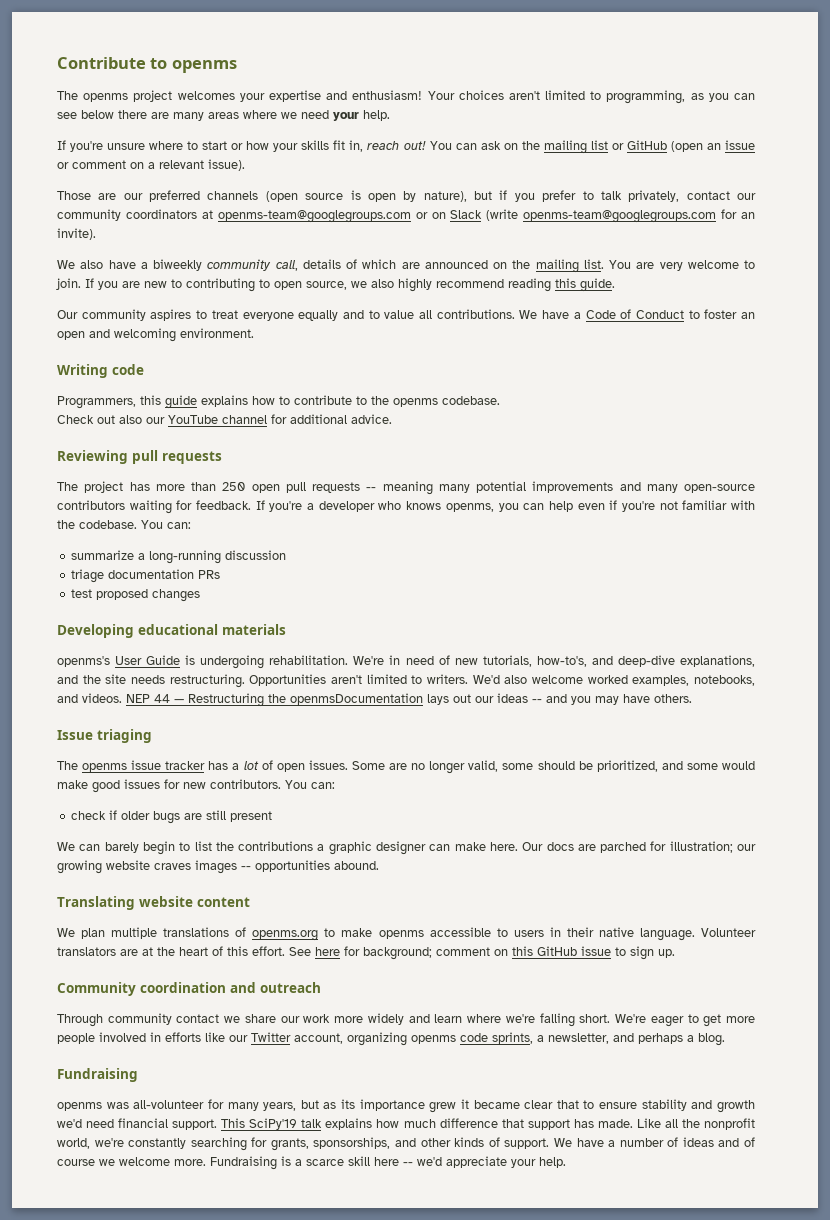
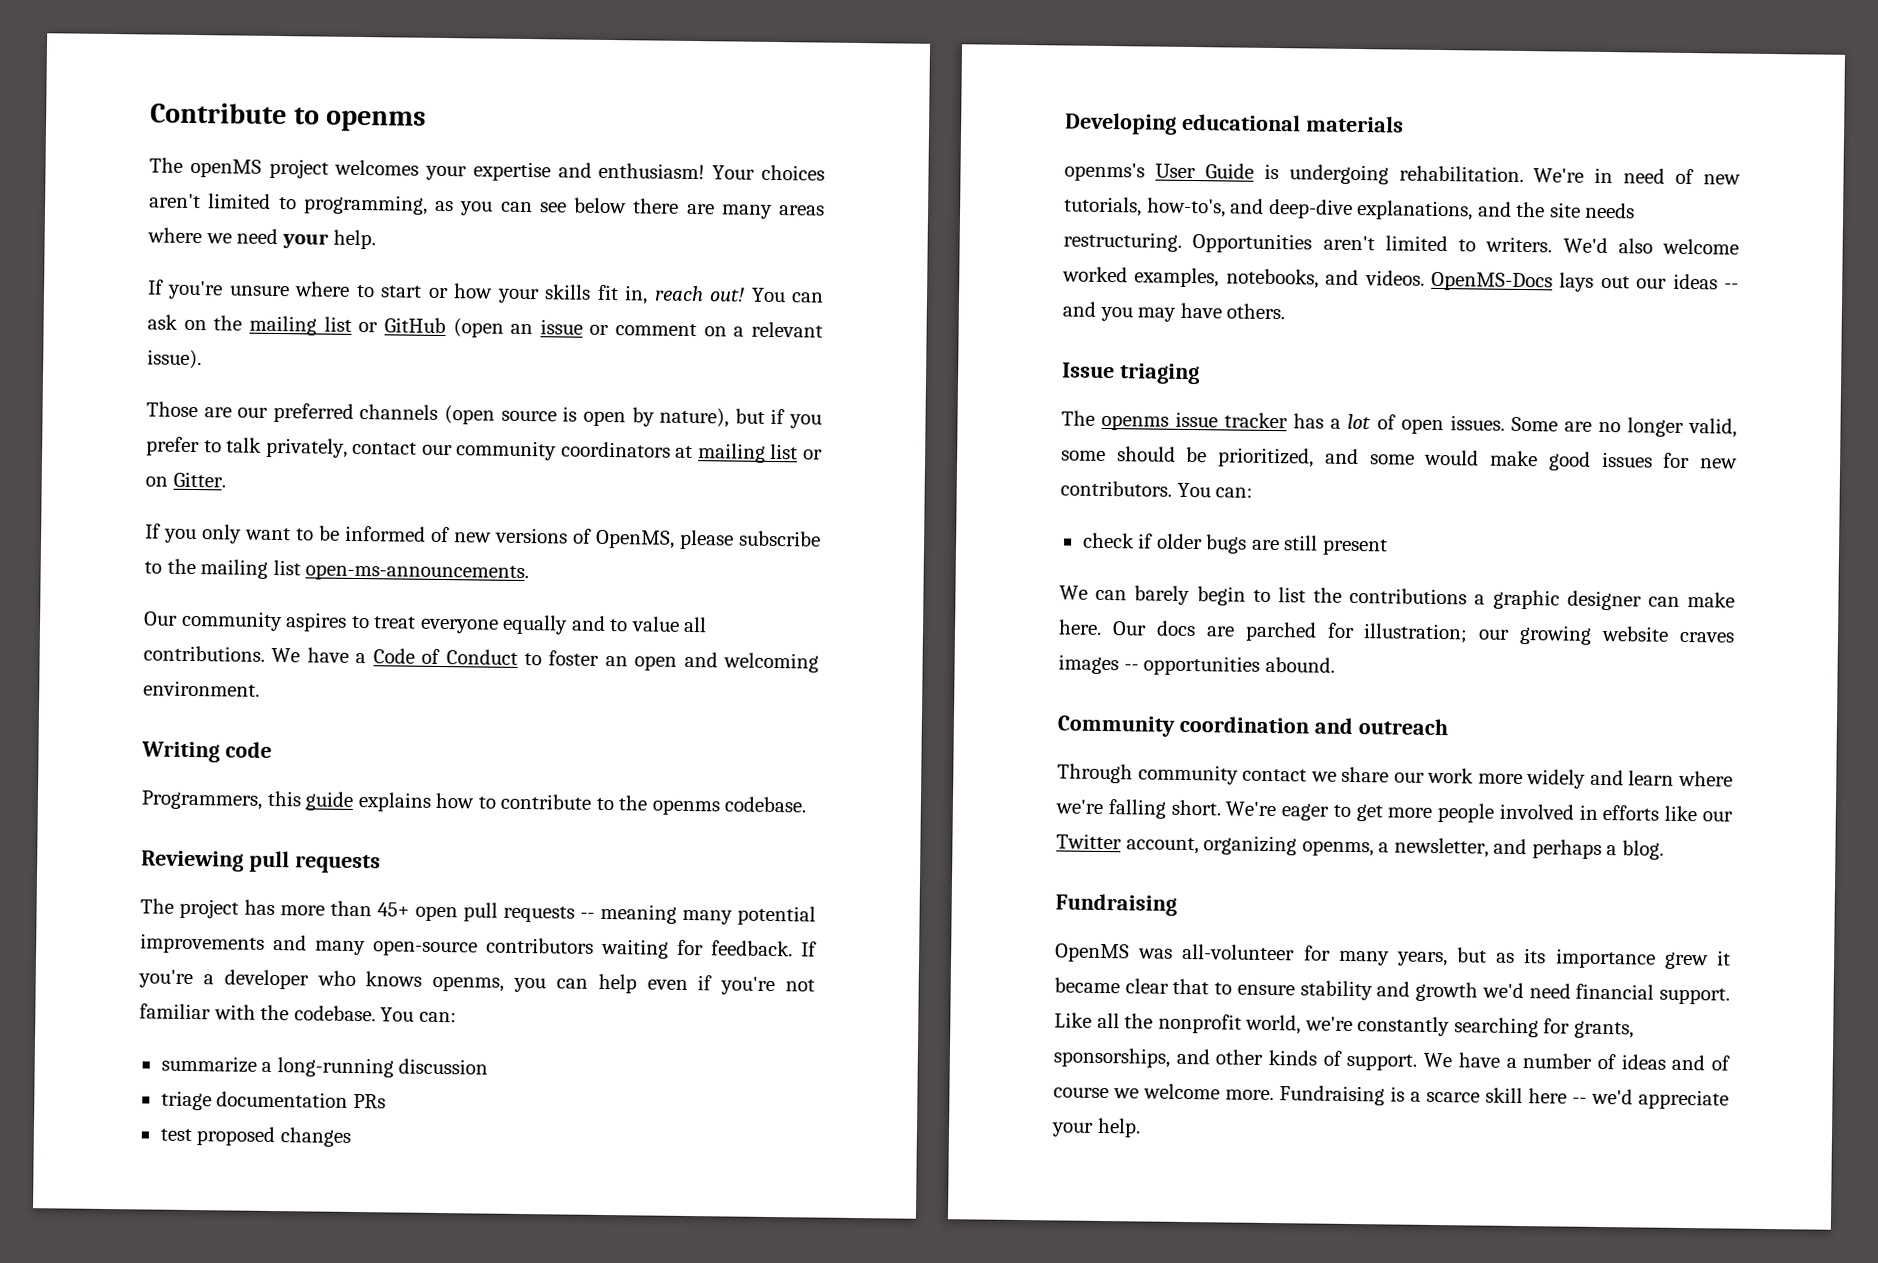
- The openms project welcomes your expertise and enthusiasm!
+ The openMS project welcomes your expertise and enthusiasm!
- Those are our preferred channels (open source is open by nature), but if you prefer to talk privately, contact our community coordinators at openms-team@googlegroups.com or on Slack (write openms-team@googlegroups.com for an invite).
- We also have a biweekly community call, details of which are announced on the mailing list. You are very welcome to join. If you are new to contributing to open source, we also highly recommend reading this guide.
+ Those are our preferred channels (open source is open by nature), but if you prefer to talk privately, contact our community coordinators at mailing list or on Gitter.
+ If you only want to be informed of new versions of OpenMS, please subscribe to the mailing list open-ms-announcements.
- Check out also our YouTube channel for additional advice.
- The project has more than 250 open pull requests -- meaning many potential improvements and many open-source contributors waiting for feedback.
+ The project has more than 45+ open pull requests -- meaning many potential improvements and many open-source contributors waiting for feedback.
- NEP 44 — Restructuring the openmsDocumentation lays out our ideas -- and you may have others.
+ OpenMS-Docs lays out our ideas -- and you may have others.
- Translating website content
- We plan multiple translations of openms.org to make openms accessible to users in their native language. Volunteer translators are at the heart of this effort. See here for background; comment on this GitHub issue to sign up.
- We're eager to get more people involved in efforts like our Twitter account, organizing openms code sprints, a newsletter, and perhaps a blog.
+ We're eager to get more people involved in efforts like our Twitter account, organizing openms, a newsletter, and perhaps a blog.
- openms was all-volunteer for many years, but as its importance grew it became clear that to ensure stability and growth we'd need financial support.
+ OpenMS was all-volunteer for many years, but as its importance grew it became clear that to ensure stability and growth we'd need financial support.
- This SciPy'19 talk explains how much difference that support has made.

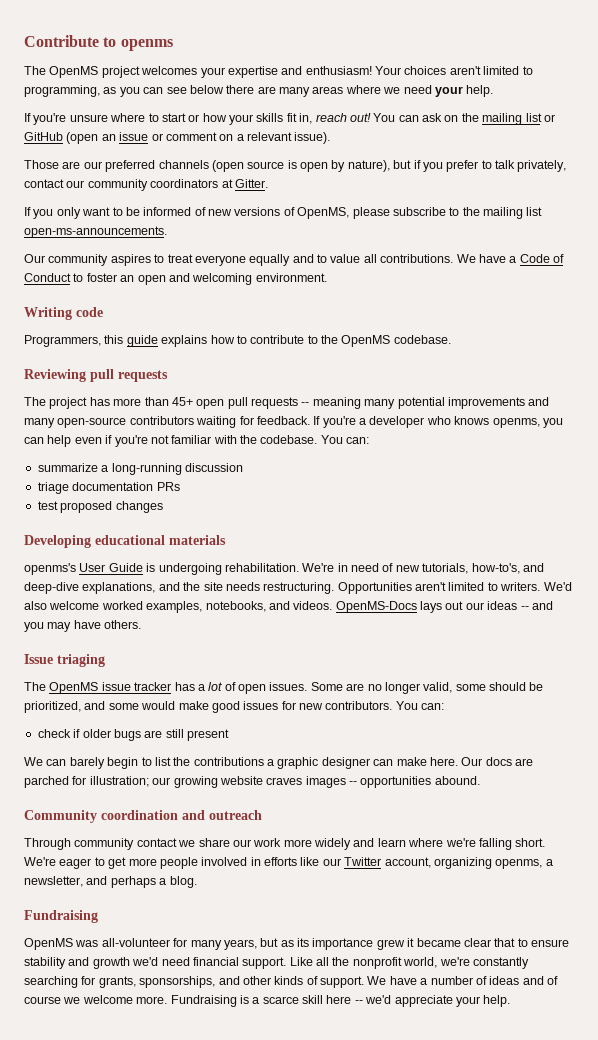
- The openMS project welcomes your expertise and enthusiasm!
+ The OpenMS project welcomes your expertise and enthusiasm!
- Those are our preferred channels (open source is open by nature), but if you prefer to talk privately, contact our community coordinators at mailing list or on Gitter.
+ Those are our preferred channels (open source is open by nature), but if you prefer to talk privately, contact our community coordinators at Gitter.
- Programmers, this guide explains how to contribute to the openms codebase.
+ Programmers, this guide explains how to contribute to the OpenMS codebase.
- The openms issue tracker has a lot of open issues.
+ The OpenMS issue tracker has a lot of open issues.

